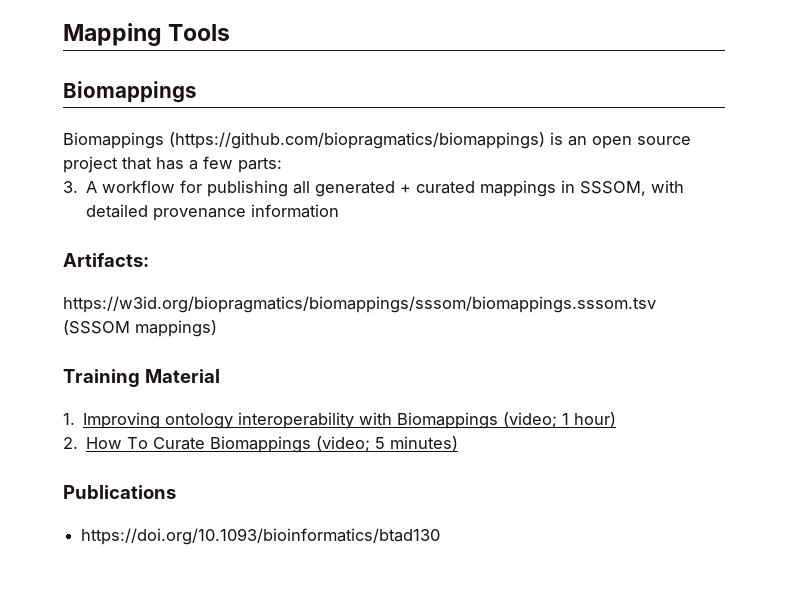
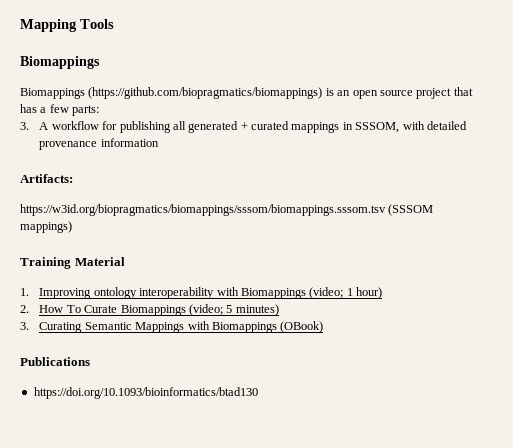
+ 3. Curating Semantic Mappings with Biomappings (OBook)

